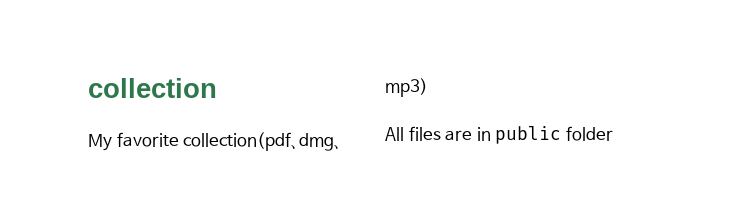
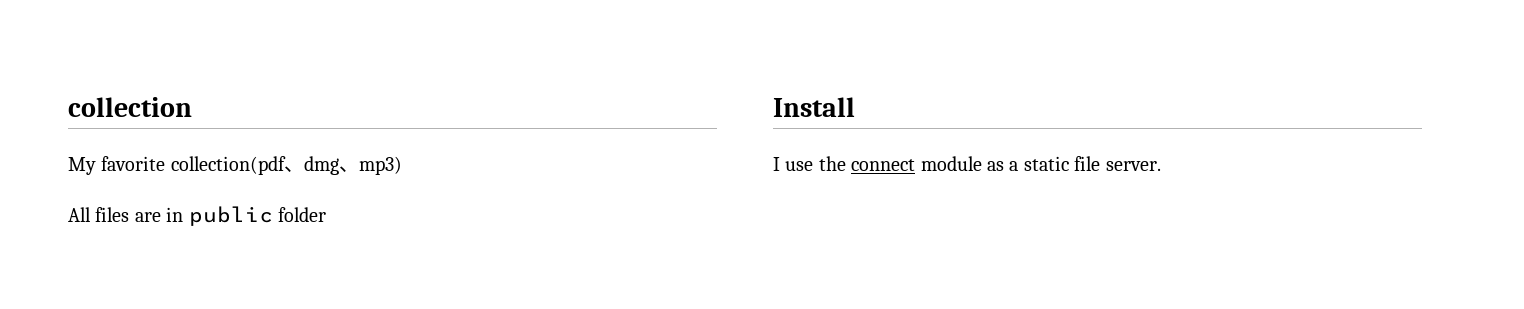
+ Install
+ I use the connect module as a static file server.

